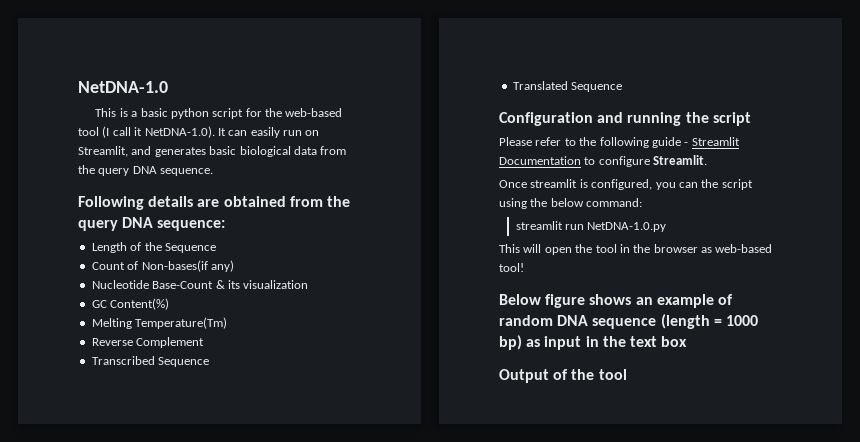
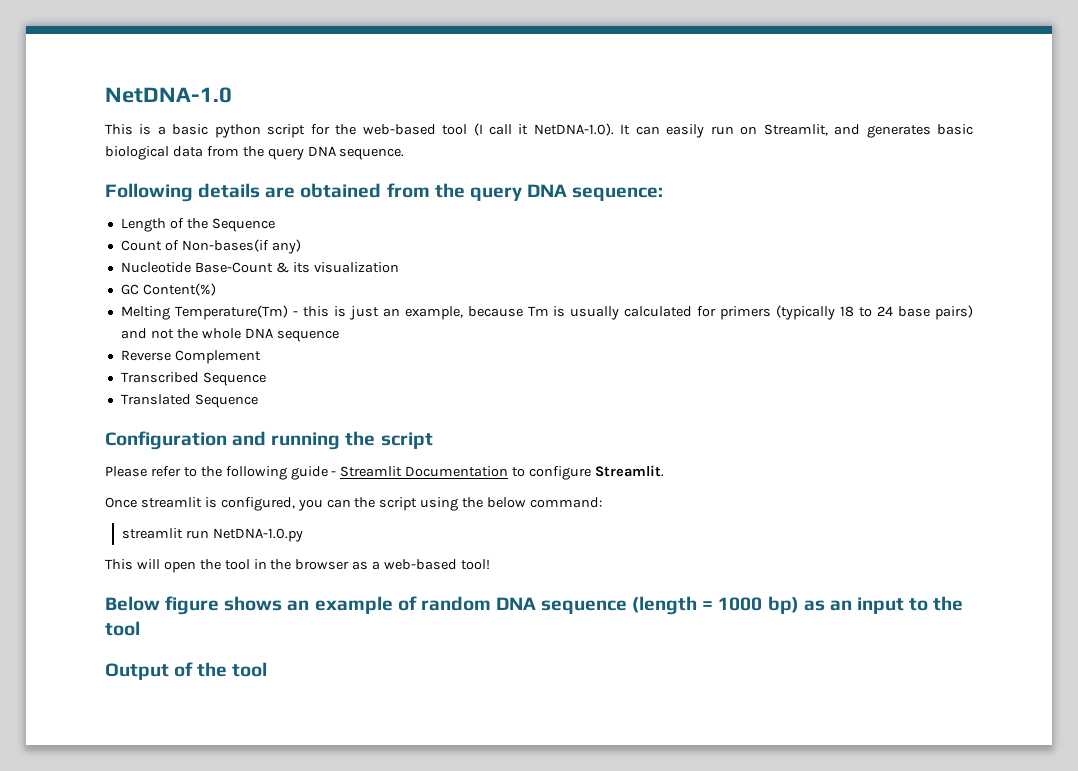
- Melting Temperature(Tm)
+ Melting Temperature(Tm) - this is just an example, because Tm is usually calculated for primers (typically 18 to 24 base pairs) and not the whole DNA sequence
- This will open the tool in the browser as web-based tool!
+ This will open the tool in the browser as a web-based tool!
- Below figure shows an example of random DNA sequence (length = 1000 bp) as input in the text box
+ Below figure shows an example of random DNA sequence (length = 1000 bp) as an input to the tool

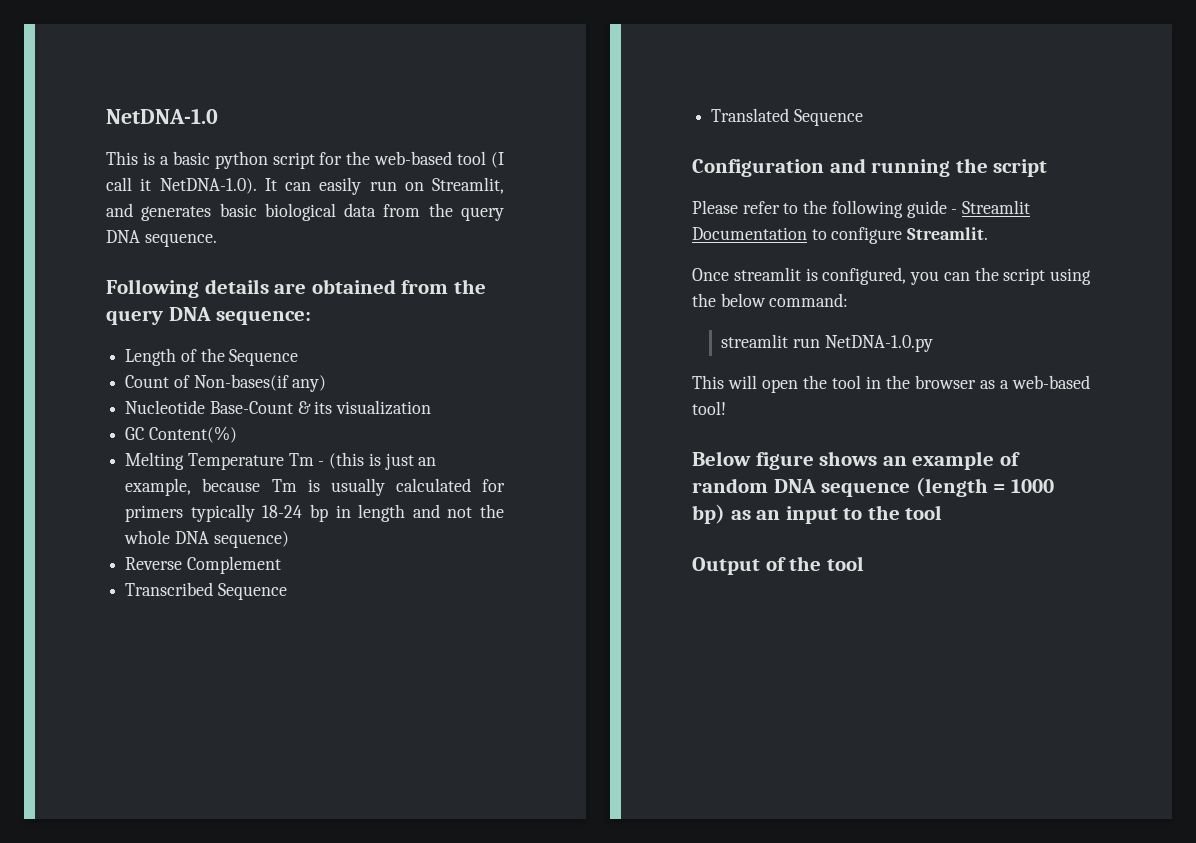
- Melting Temperature(Tm) - this is just an example, because Tm is usually calculated for primers (typically 18 to 24 base pairs) and not the whole DNA sequence
+ Melting Temperature Tm - (this is just an example, because Tm is usually calculated for primers typically 18-24 bp in length and not the whole DNA sequence)

